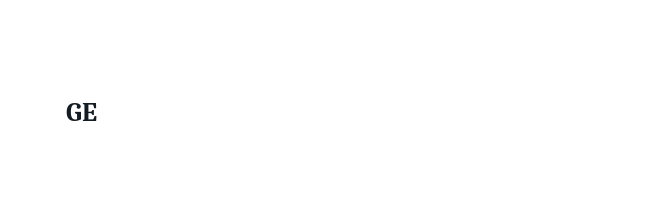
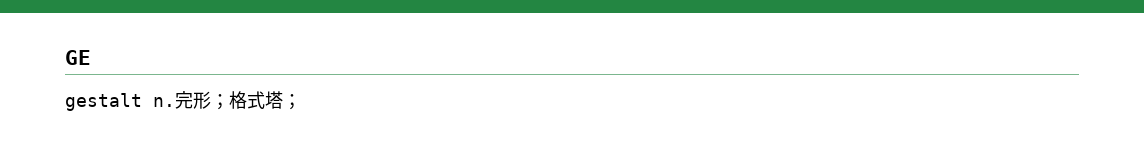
+ gestalt n.完形；格式塔；

